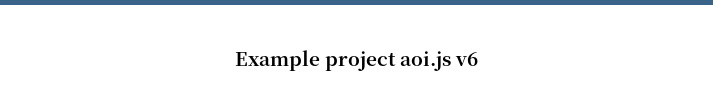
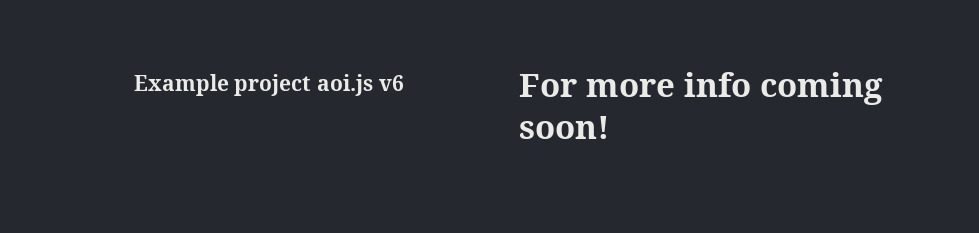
+ For more info coming soon!

